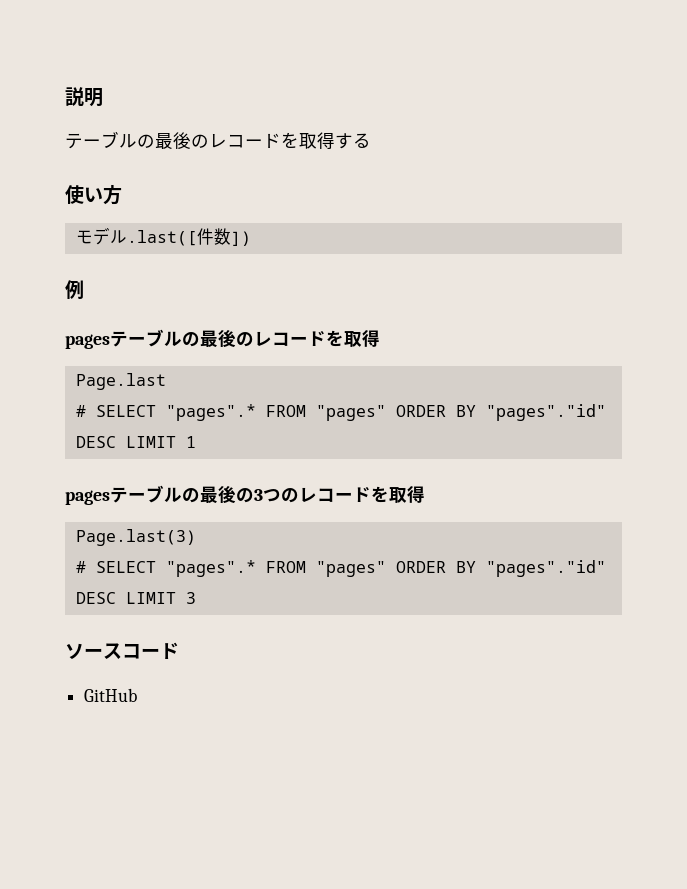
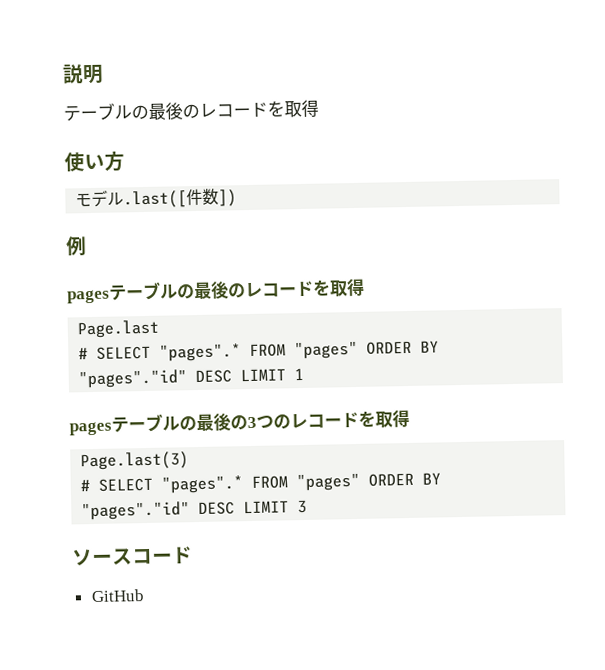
  説明
- テーブルの最後のレコードを取得する
+ テーブルの最後のレコードを取得

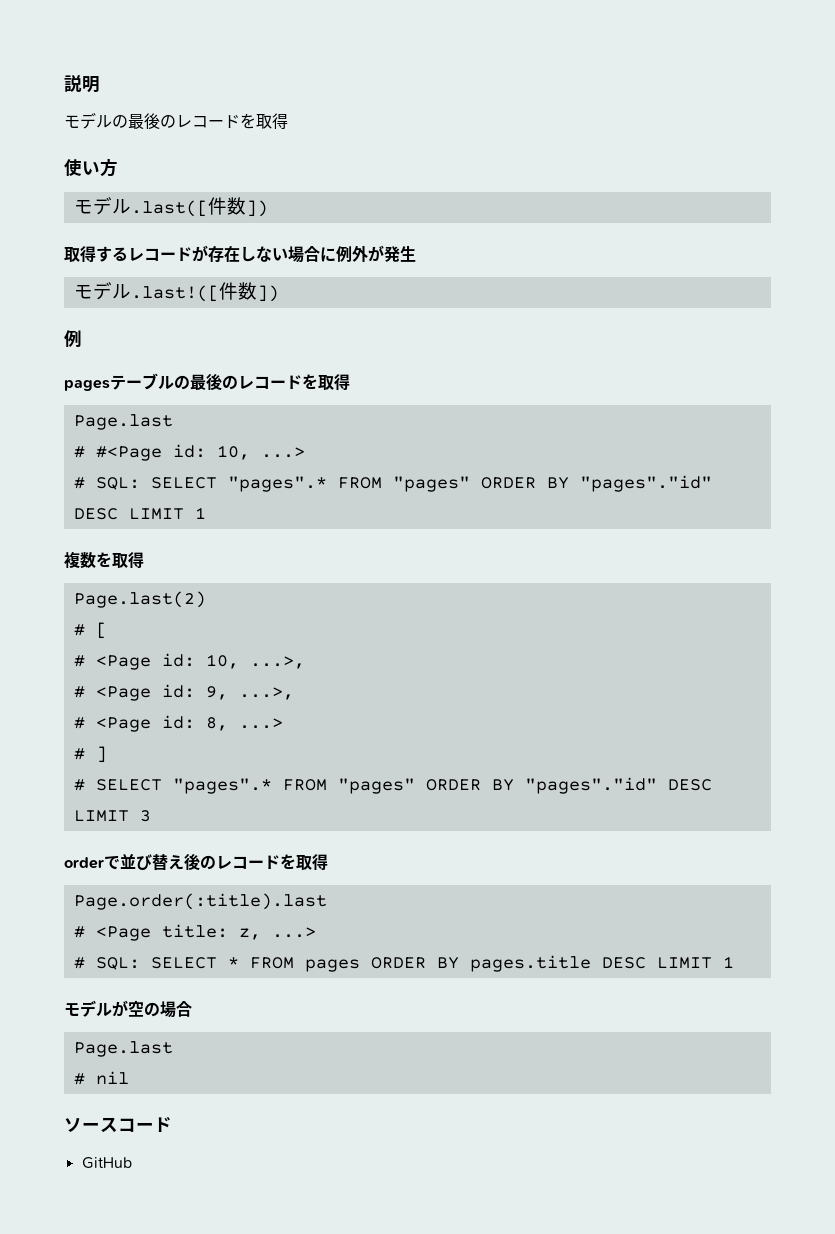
  説明
- テーブルの最後のレコードを取得
+ モデルの最後のレコードを取得
+ 取得するレコードが存在しない場合に例外が発生
+ モデル.last!([件数])
- # SELECT "pages".* FROM "pages" ORDER BY "pages"."id" DESC LIMIT 1
+ # #<Page id: 10, ...>
+ # SQL: SELECT "pages".* FROM "pages" ORDER BY "pages"."id" DESC LIMIT 1
- pagesテーブルの最後の3つのレコードを取得
- Page.last(3)
+ 複数を取得
+ Page.last(2)
+ # [
+ # <Page id: 10, ...>,
+ # <Page id: 9, ...>,
+ # <Page id: 8, ...>
+ # ]
+ orderで並び替え後のレコードを取得
+ Page.order(:title).last
+ # <Page title: z, ...>
+ # SQL: SELECT * FROM pages ORDER BY pages.title DESC LIMIT 1
+ モデルが空の場合
+ Page.last
+ # nil

